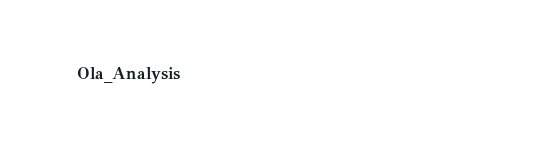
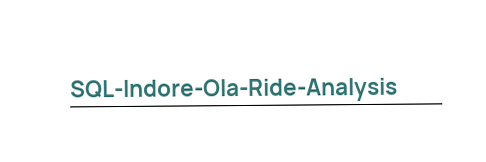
- Ola_Analysis
+ SQL-Indore-Ola-Ride-Analysis

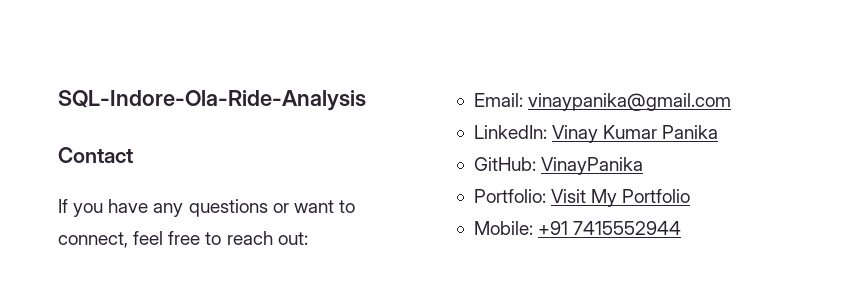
+ Contact
+ If you have any questions or want to connect, feel free to reach out:
+ Email: vinaypanika@gmail.com
+ LinkedIn: Vinay Kumar Panika
+ GitHub: VinayPanika
+ Portfolio: Visit My Portfolio
+ Mobile: +91 7415552944

